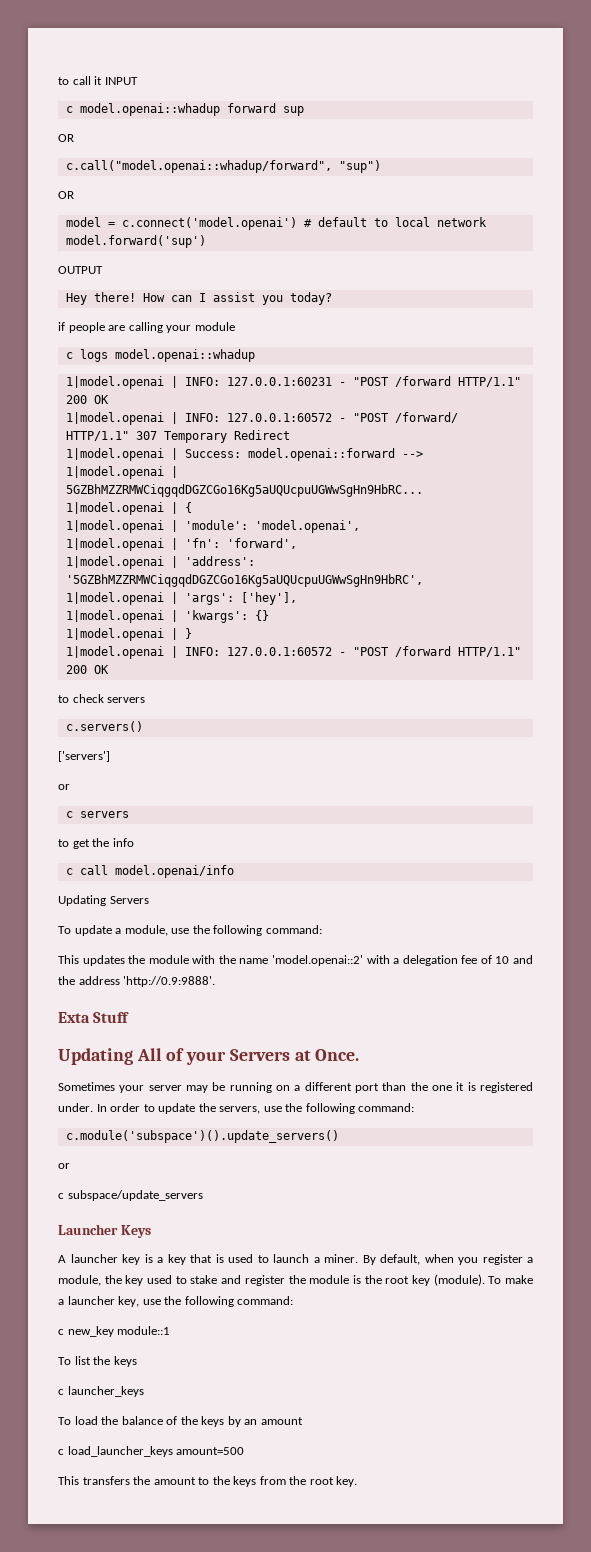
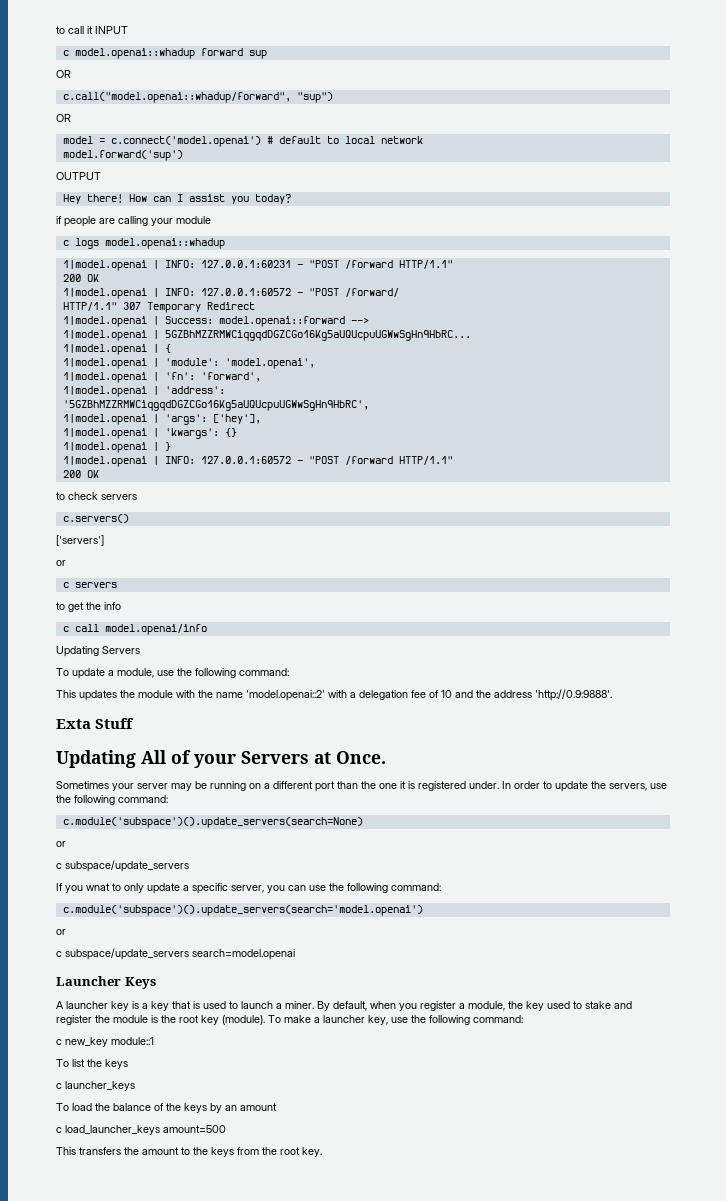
- c.module('subspace')().update_servers()
+ c.module('subspace')().update_servers(search=None)
  or
  c subspace/update_servers
+ If you wnat to only update a specific server, you can use the following command:
+ c.module('subspace')().update_servers(search='model.openai')
+ or
+ c subspace/update_servers search=model.openai

